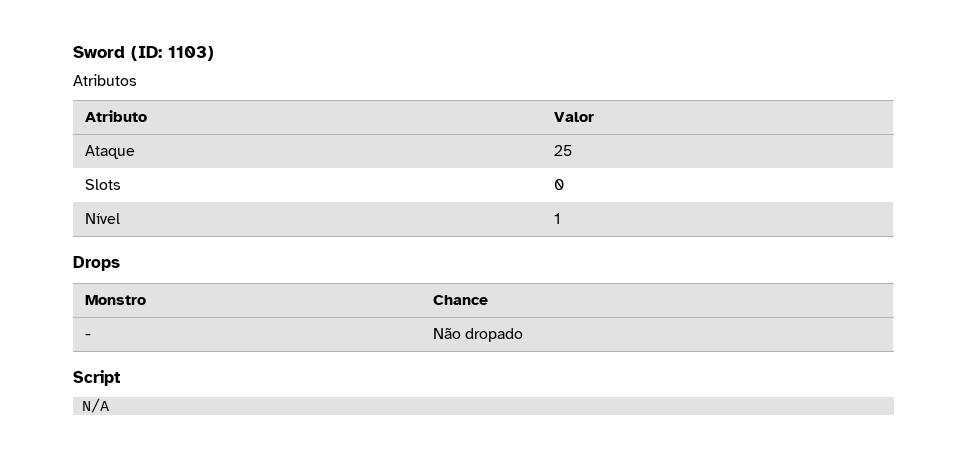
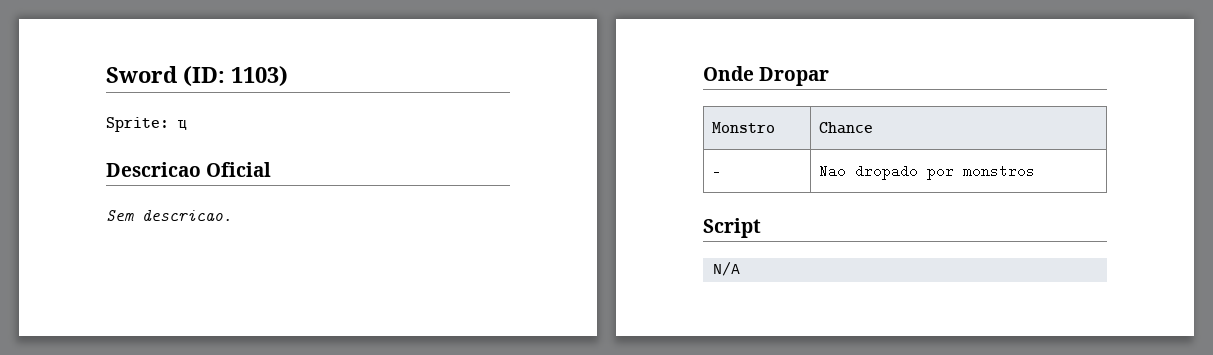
- Atributos
- Atributo | Valor
- Ataque | 25
- Slots | 0
- Nível | 1
- Drops
+ Sprite: ҵ
+ Descricao Oficial
+ Sem descricao.
+ Onde Dropar
- - | Não dropado
+ - | Nao dropado por monstros

